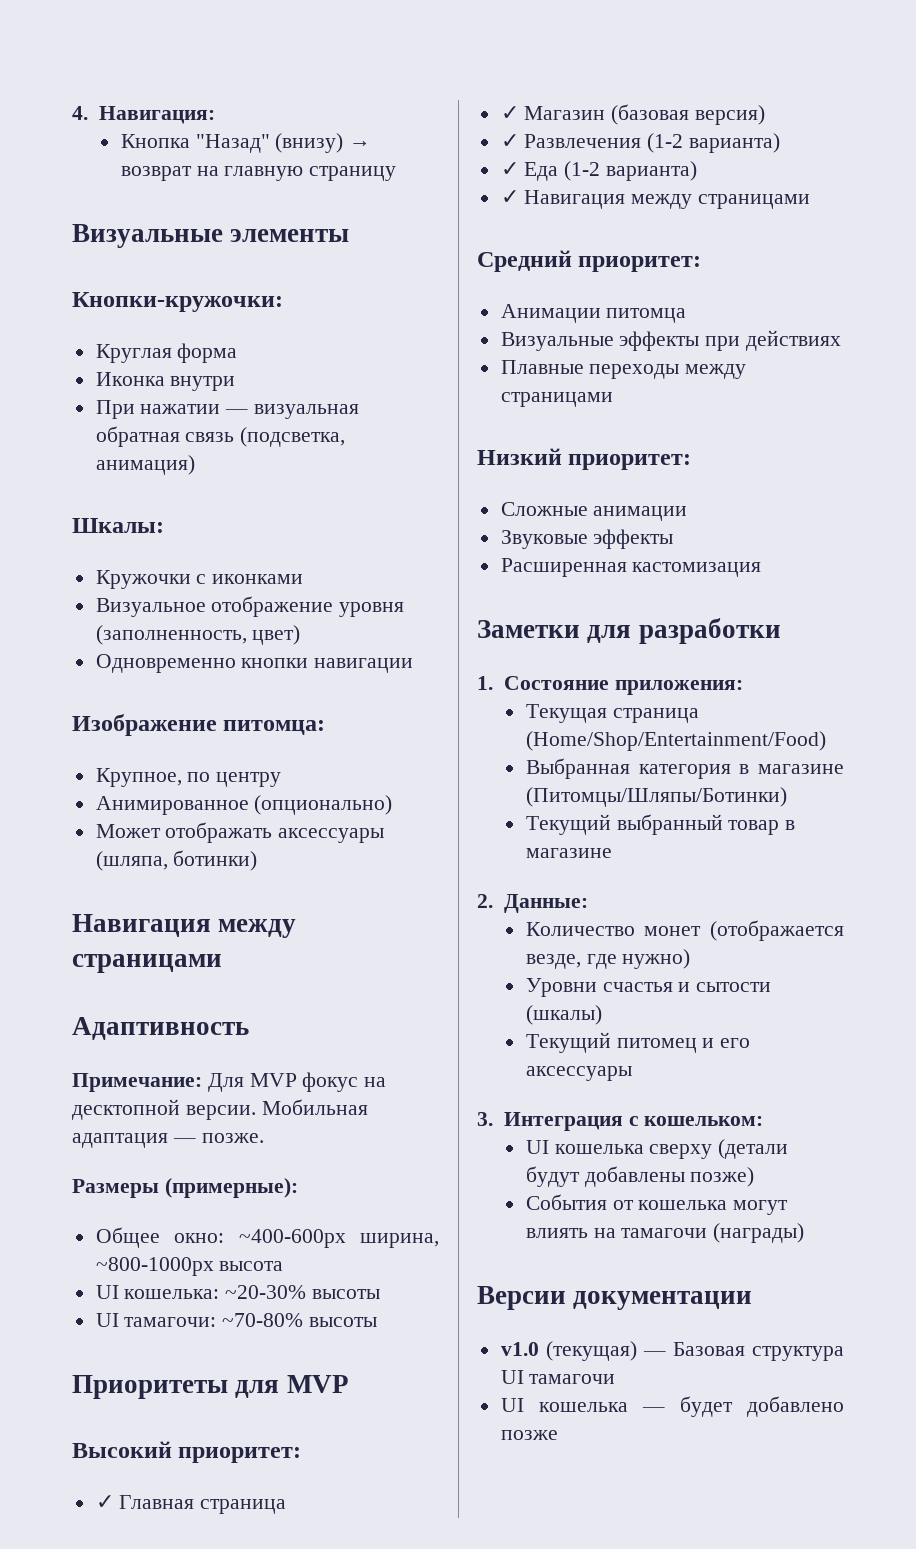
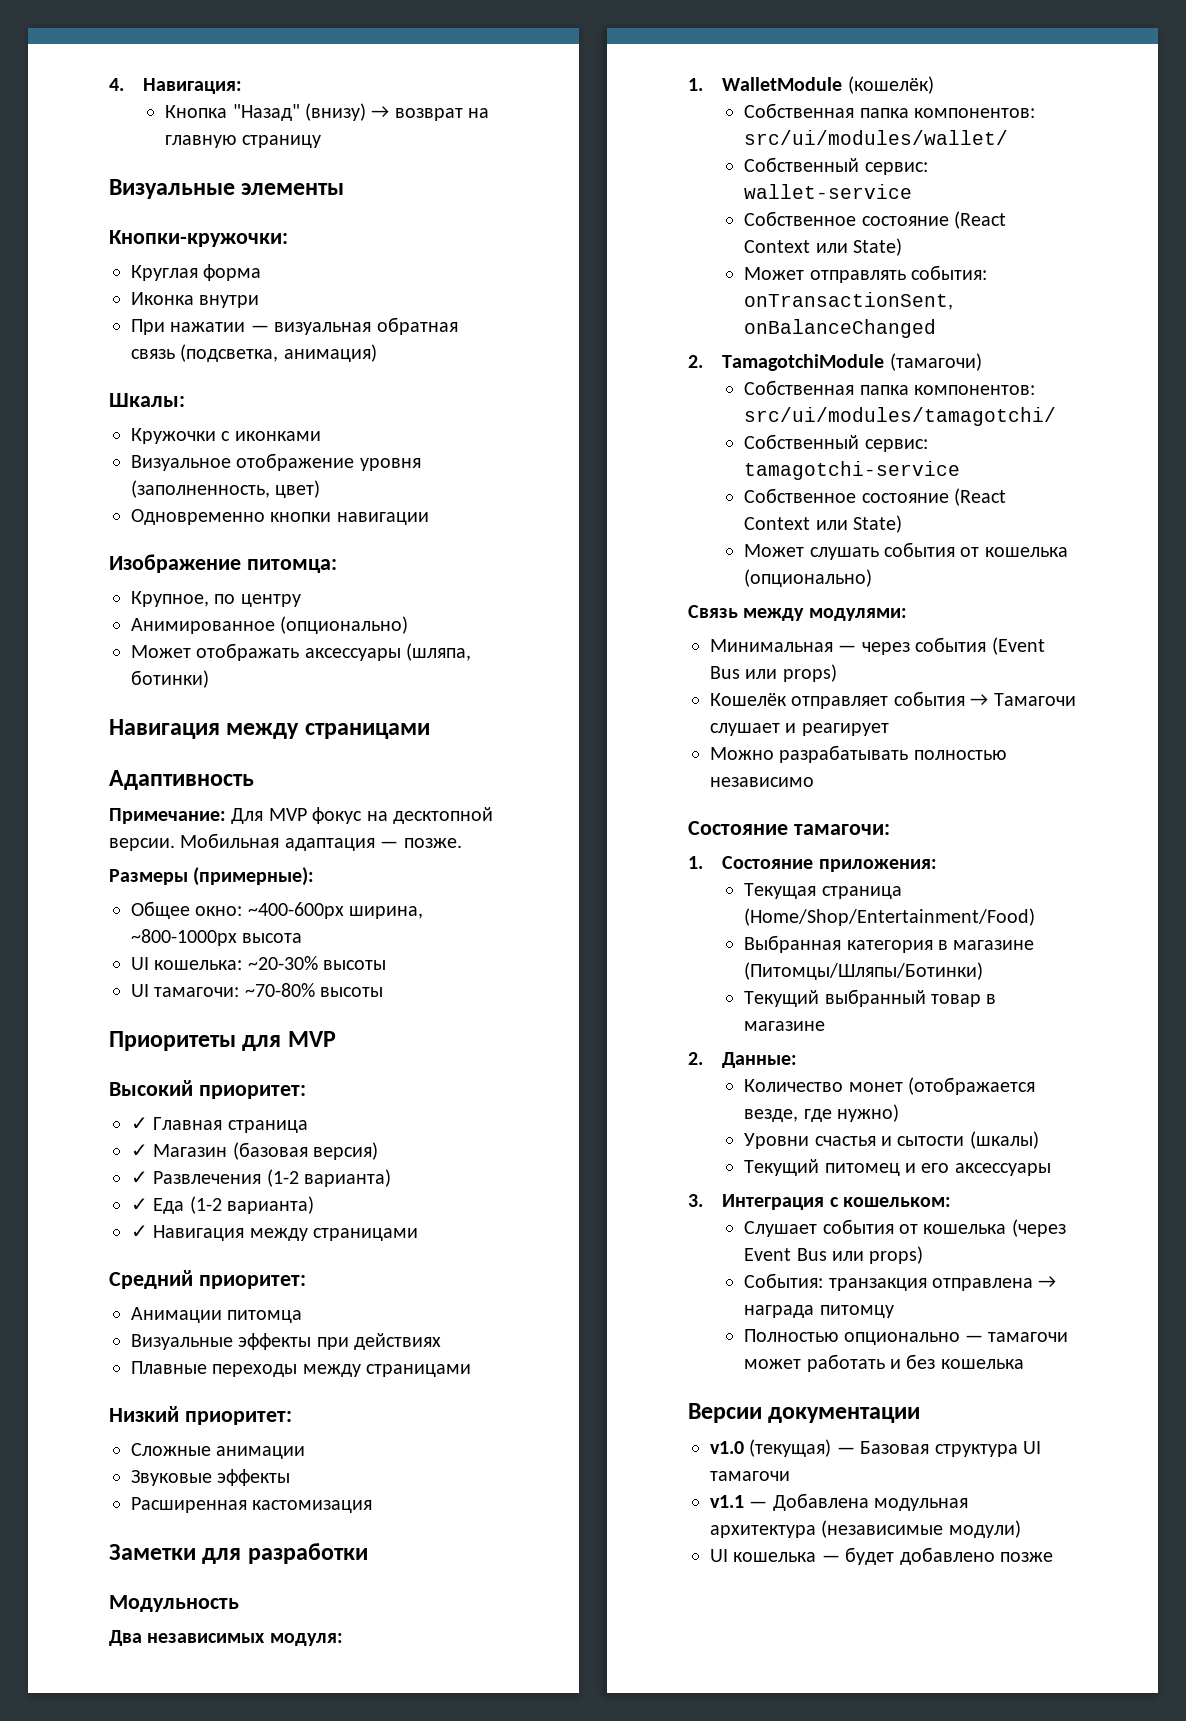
+ Модульность
+ Два независимых модуля:
+ 1. WalletModule (кошелёк)
+ Собственная папка компонентов: src/ui/modules/wallet/
+ Собственный сервис: wallet-service
+ Собственное состояние (React Context или State)
+ Может отправлять события: onTransactionSent, onBalanceChanged
+ 2. TamagotchiModule (тамагочи)
+ Собственная папка компонентов: src/ui/modules/tamagotchi/
+ Собственный сервис: tamagotchi-service
+ Собственное состояние (React Context или State)
+ Может слушать события от кошелька (опционально)
+ Связь между модулями:
+ Минимальная — через события (Event Bus или props)
+ Кошелёк отправляет события → Тамагочи слушает и реагирует
+ Можно разрабатывать полностью независимо
+ Состояние тамагочи:
- UI кошелька сверху (детали будут добавлены позже)
- События от кошелька могут влиять на тамагочи (награды)
+ Слушает события от кошелька (через Event Bus или props)
+ События: транзакция отправлена → награда питомцу
+ Полностью опционально — тамагочи может работать и без кошелька
+ v1.1 — Добавлена модульная архитектура (независимые модули)

